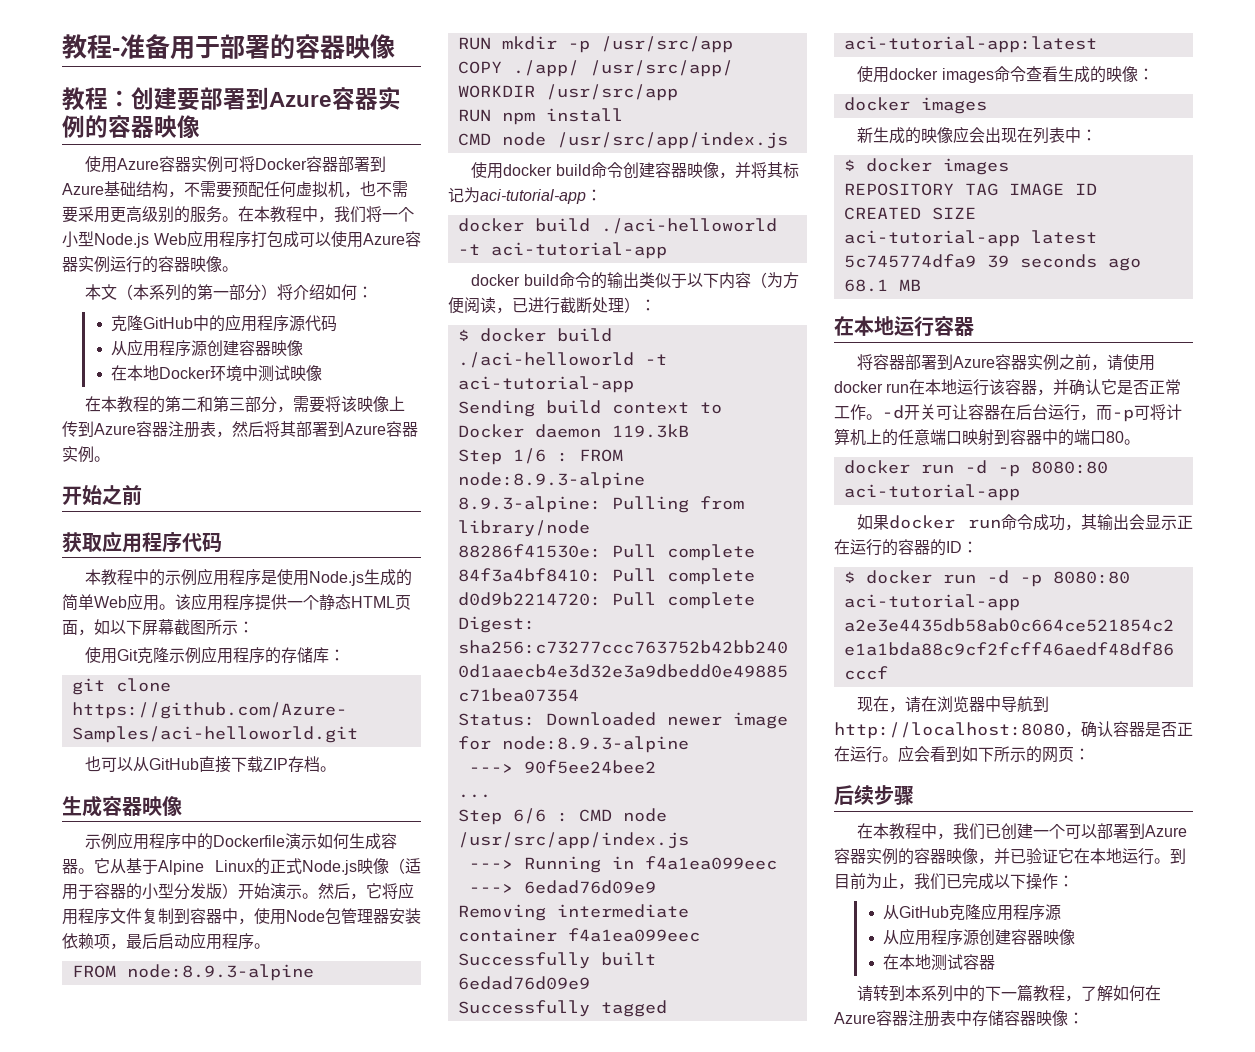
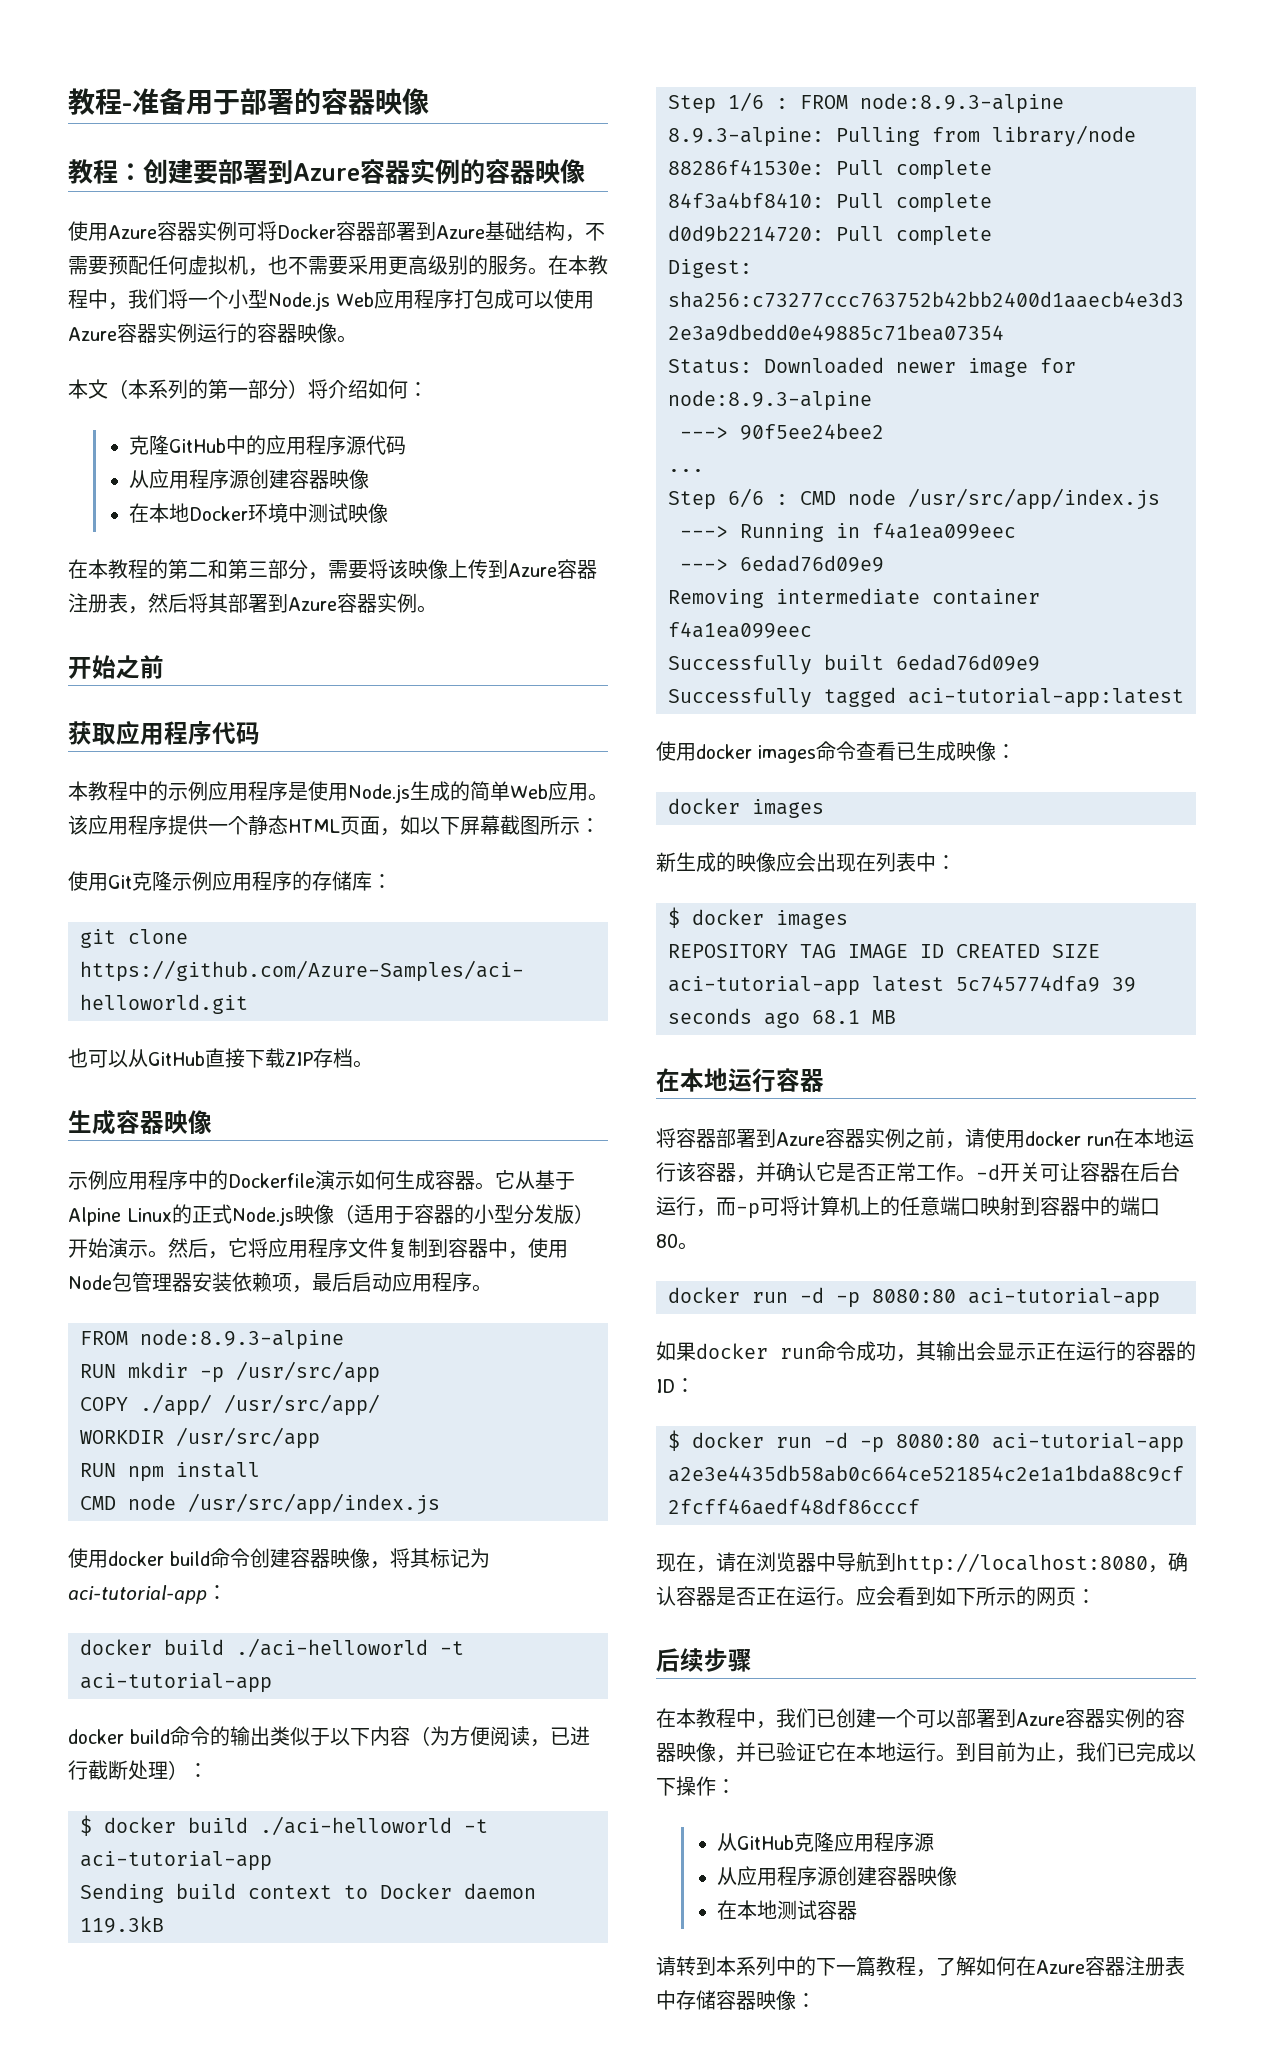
- 使用docker build命令创建容器映像，并将其标记为aci-tutorial-app：
+ 使用docker build命令创建容器映像，将其标记为aci-tutorial-app：
- 使用docker images命令查看生成的映像：
+ 使用docker images命令查看已生成映像：

